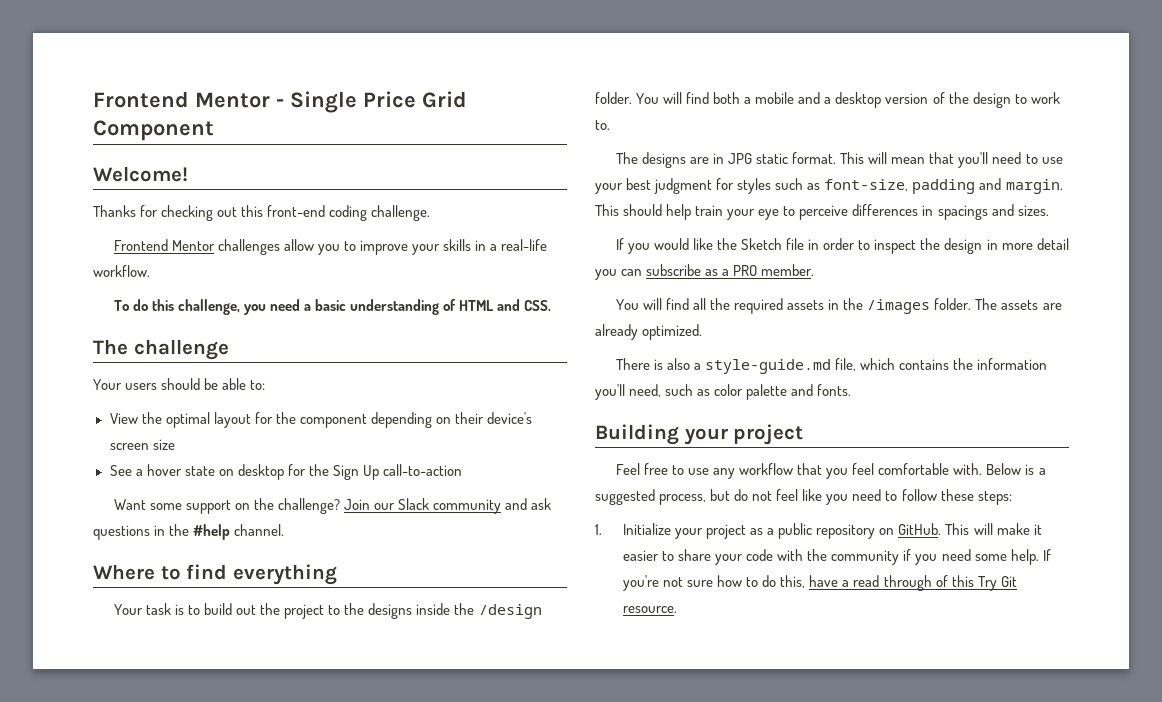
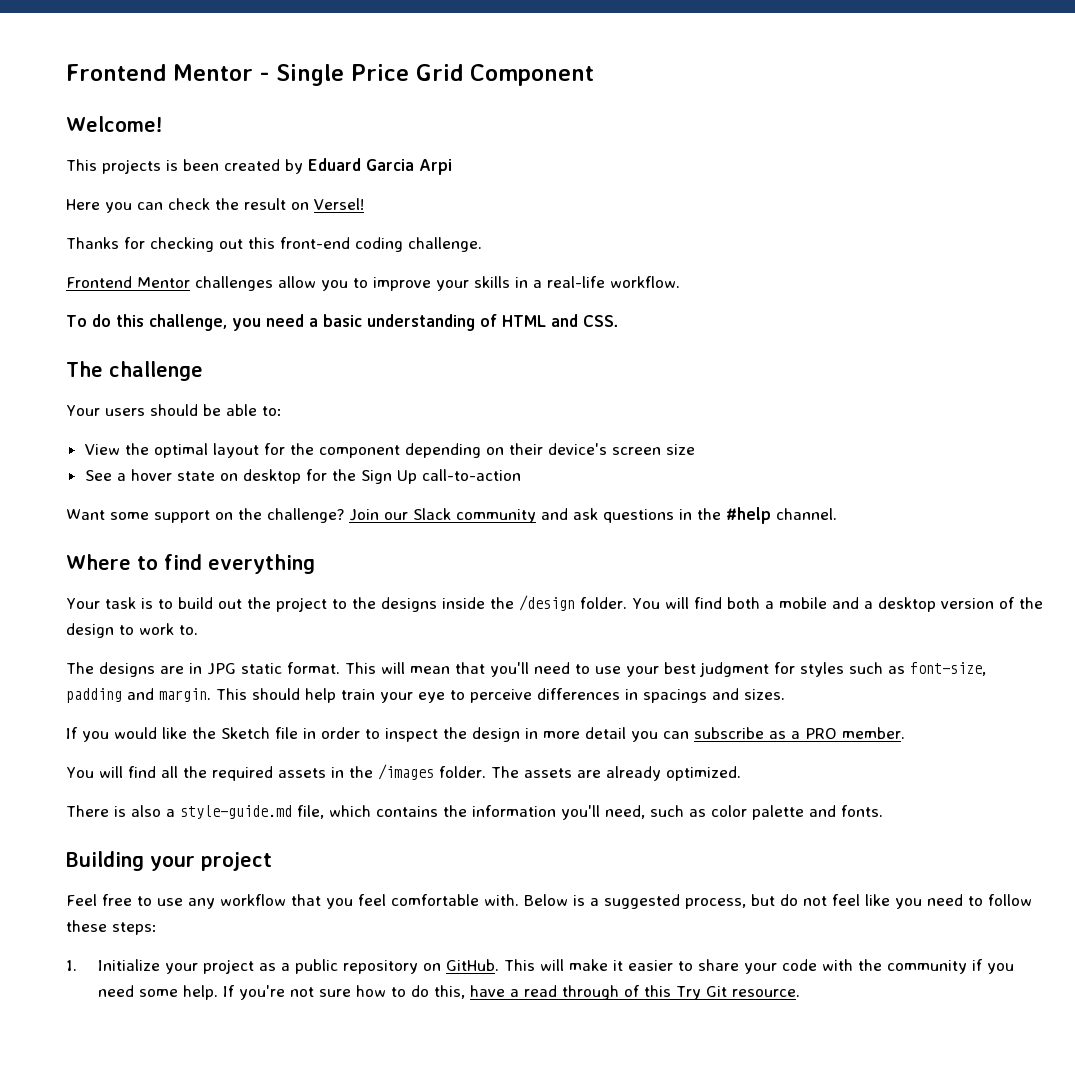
+ This projects is been created by Eduard Garcia Arpi
+ Here you can check the result on Versel!

